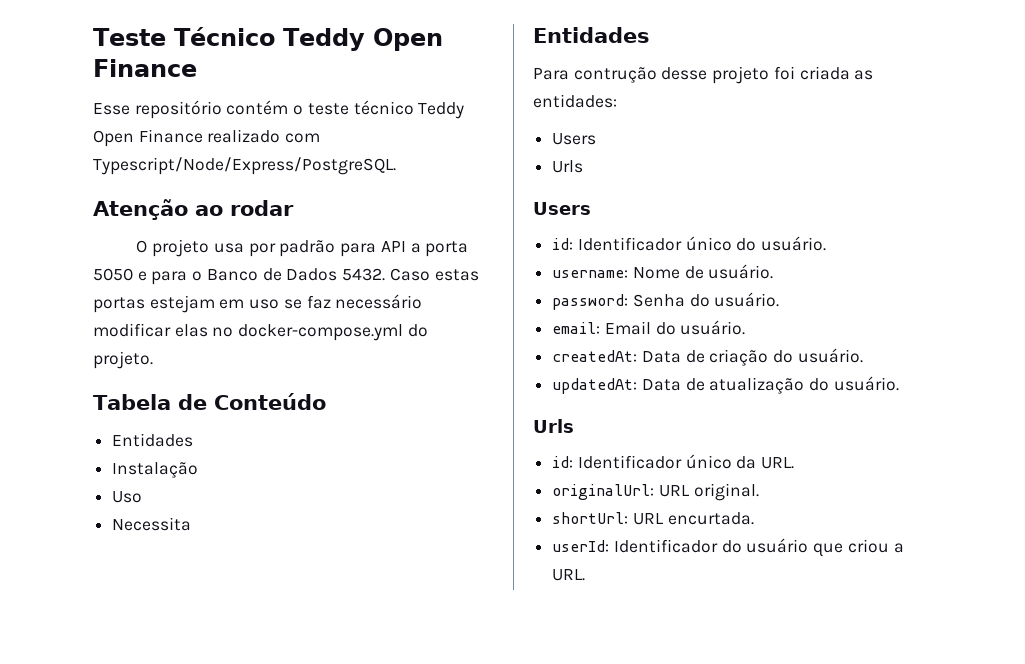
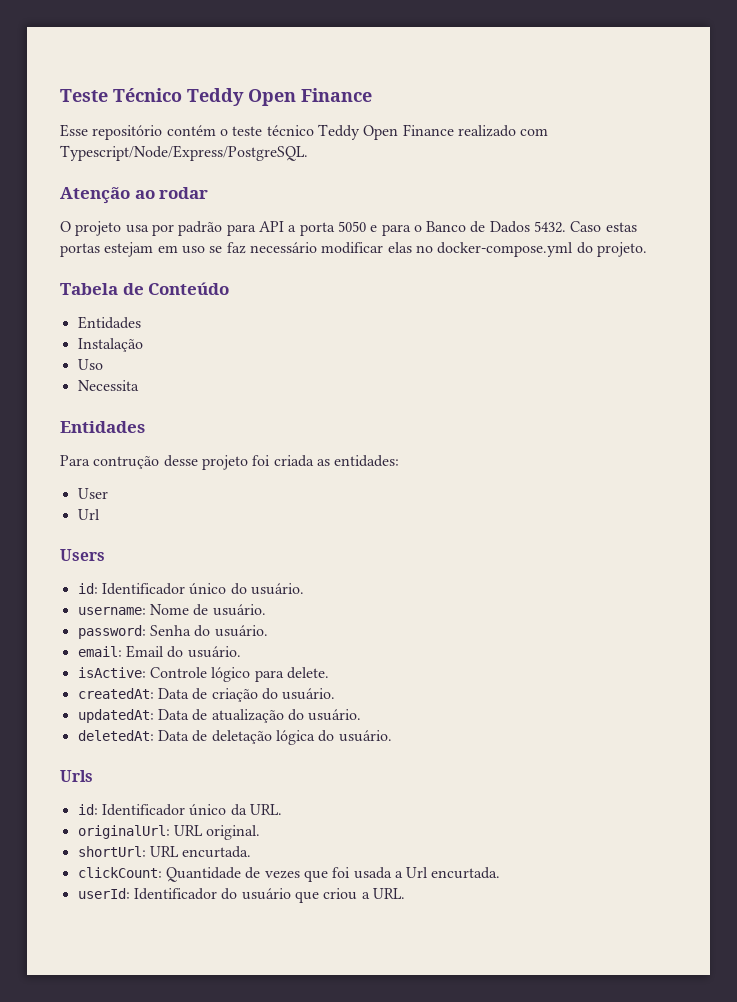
  Para contrução desse projeto foi criada as entidades:
- Users
- Urls
+ User
+ Url
+ isActive: Controle lógico para delete.
+ deletedAt: Data de deletação lógica do usuário.
+ clickCount: Quantidade de vezes que foi usada a Url encurtada.

